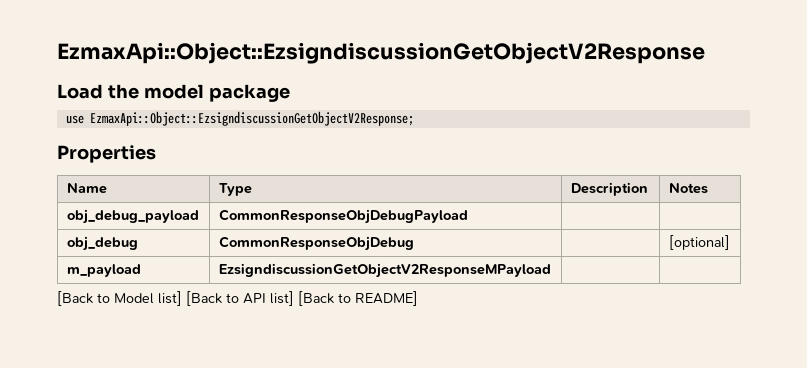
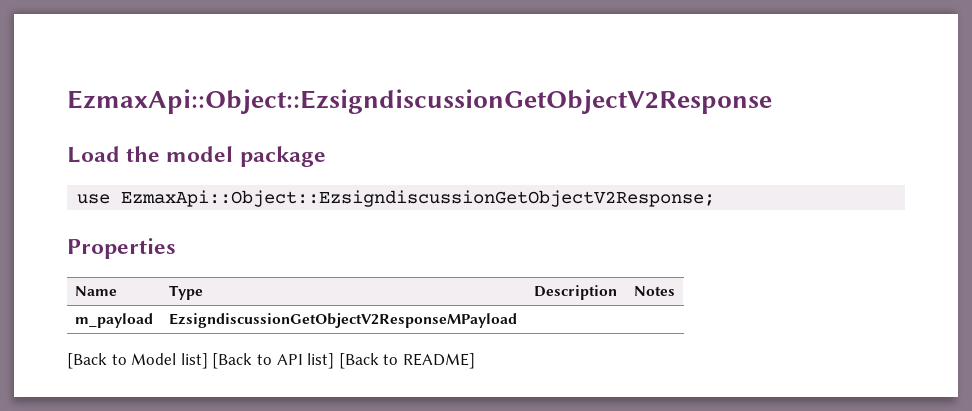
- obj_debug_payload | CommonResponseObjDebugPayload | |
- obj_debug | CommonResponseObjDebug | | [optional]

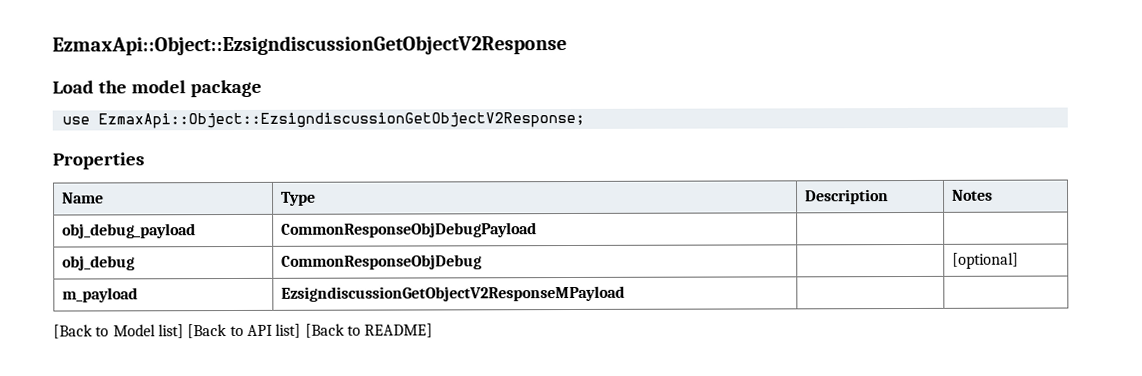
+ obj_debug_payload | CommonResponseObjDebugPayload | |
+ obj_debug | CommonResponseObjDebug | | [optional]

